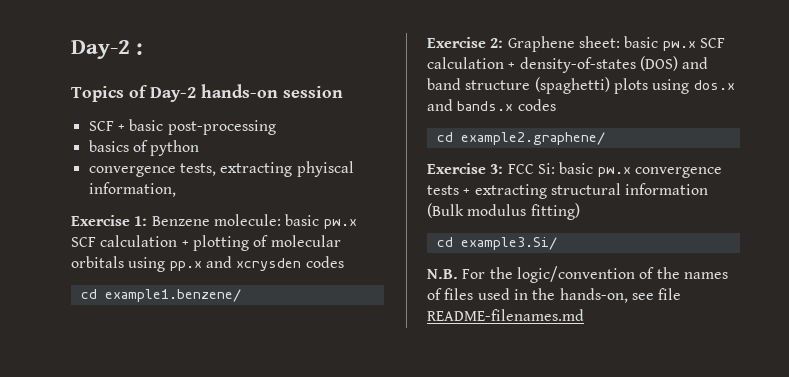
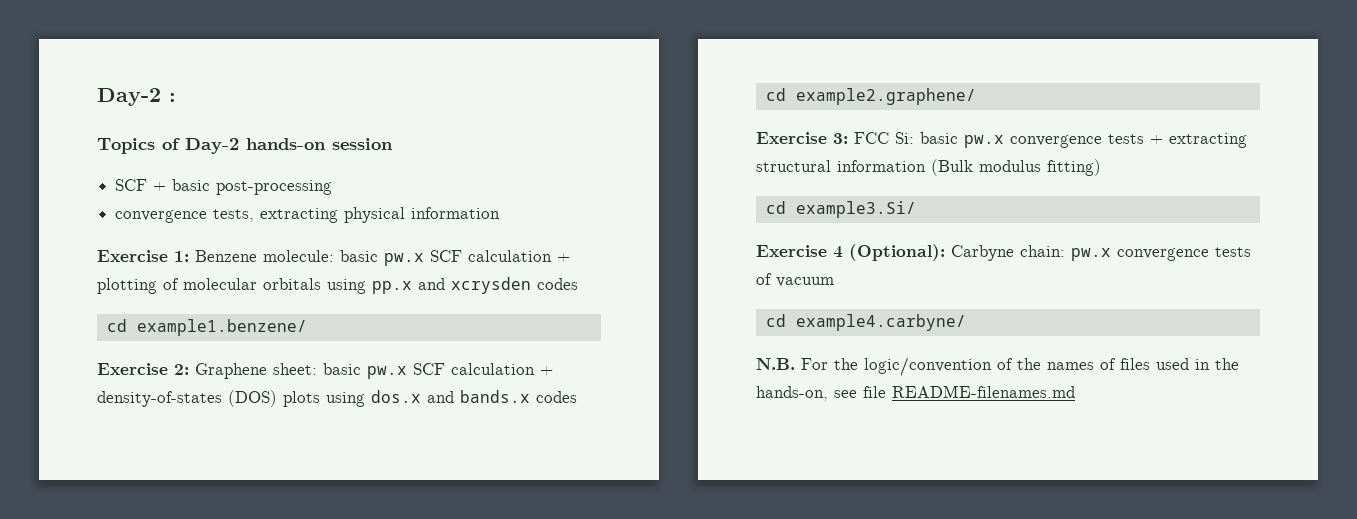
- basics of python
- convergence tests, extracting phyiscal information,
+ convergence tests, extracting physical information
- Exercise 2: Graphene sheet: basic pw.x SCF calculation + density-of-states (DOS) and band structure (spaghetti) plots using dos.x and bands.x codes
+ Exercise 2: Graphene sheet: basic pw.x SCF calculation + density-of-states (DOS) plots using dos.x and bands.x codes
+ Exercise 4 (Optional): Carbyne chain: pw.x convergence tests of vacuum
+ cd example4.carbyne/

